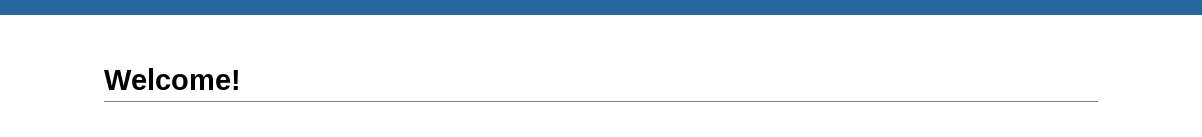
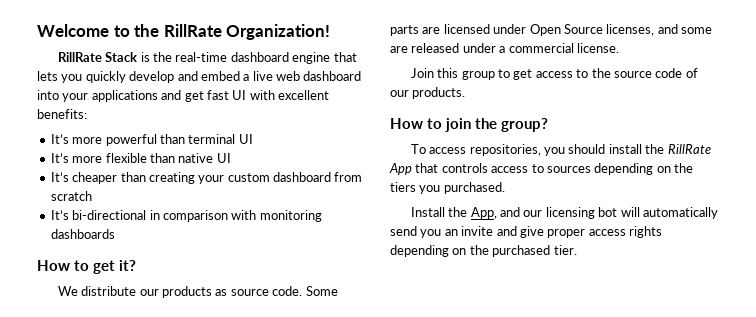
- Welcome!
+ Welcome to the RillRate Organization!
+ RillRate Stack is the real-time dashboard engine that lets you quickly develop and embed a live web dashboard into your applications and get fast UI with excellent benefits:
+ It’s more powerful than terminal UI
+ It’s more flexible than native UI
+ It’s cheaper than creating your custom dashboard from scratch
+ It’s bi-directional in comparison with monitoring dashboards
+ How to get it?
+ We distribute our products as source code. Some parts are licensed under Open Source licenses, and some are released under a commercial license.
+ Join this group to get access to the source code of our products.
+ How to join the group?
+ To access repositories, you should install the RillRate App that controls access to sources depending on the tiers you purchased.
+ Install the App, and our licensing bot will automatically send you an invite and give proper access rights depending on the purchased tier.

